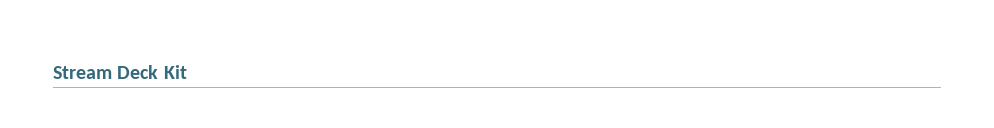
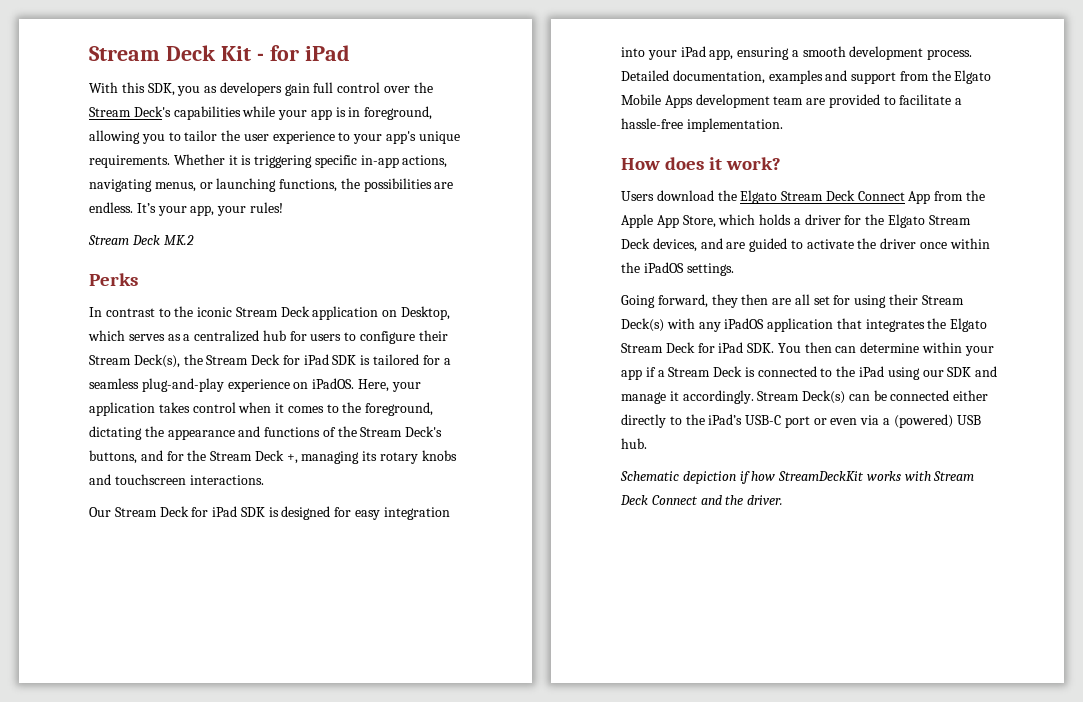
- Stream Deck Kit
+ Stream Deck Kit - for iPad
+ With this SDK, you as developers gain full control over the Stream Deck's capabilities while your app is in foreground, allowing you to tailor the user experience to your app's unique requirements. Whether it is triggering specific in-app actions, navigating menus, or launching functions, the possibilities are endless. It’s your app, your rules!
+ Stream Deck MK.2
+ Perks
+ In contrast to the iconic Stream Deck application on Desktop, which serves as a centralized hub for users to configure their Stream Deck(s), the Stream Deck for iPad SDK is tailored for a seamless plug-and-play experience on iPadOS. Here, your application takes control when it comes to the foreground, dictating the appearance and functions of the Stream Deck's buttons, and for the Stream Deck +, managing its rotary knobs and touchscreen interactions.
+ Our Stream Deck for iPad SDK is designed for easy integration into your iPad app, ensuring a smooth development process. Detailed documentation, examples and support from the Elgato Mobile Apps development team are provided to facilitate a hassle-free implementation.
+ How does it work?
+ Users download the Elgato Stream Deck Connect App from the Apple App Store, which holds a driver for the Elgato Stream Deck devices, and are guided to activate the driver once within the iPadOS settings.
+ Going forward, they then are all set for using their Stream Deck(s) with any iPadOS application that integrates the Elgato Stream Deck for iPad SDK. You then can determine within your app if a Stream Deck is connected to the iPad using our SDK and manage it accordingly. Stream Deck(s) can be connected either directly to the iPad’s USB-C port or even via a (powered) USB hub.
+ Schematic depiction if how StreamDeckKit works with Stream Deck Connect and the driver.

